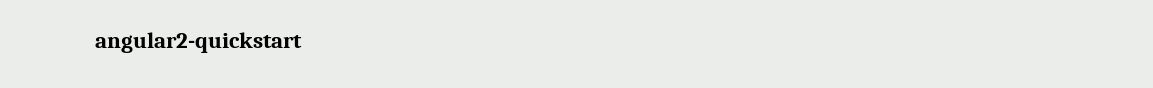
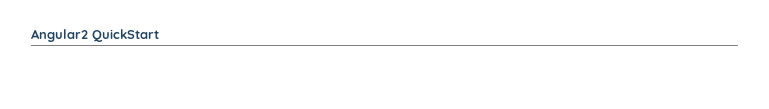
- angular2-quickstart
+ Angular2 QuickStart

